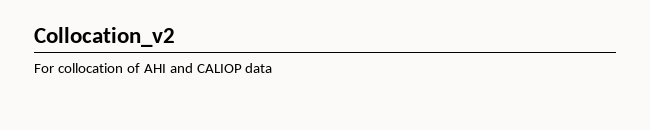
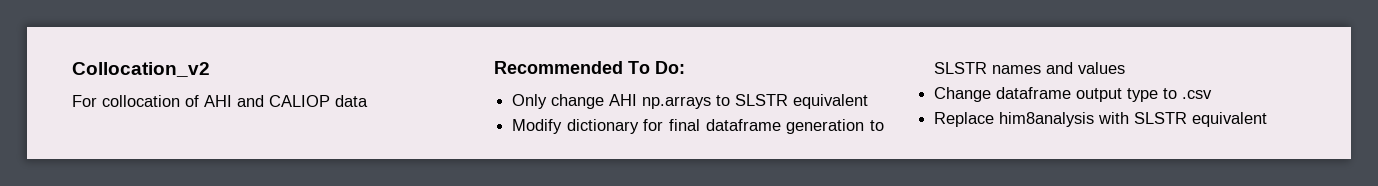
+ Recommended To Do:
+ Only change AHI np.arrays to SLSTR equivalent
+ Modify dictionary for final dataframe generation to SLSTR names and values
+ Change dataframe output type to .csv
+ Replace him8analysis with SLSTR equivalent

